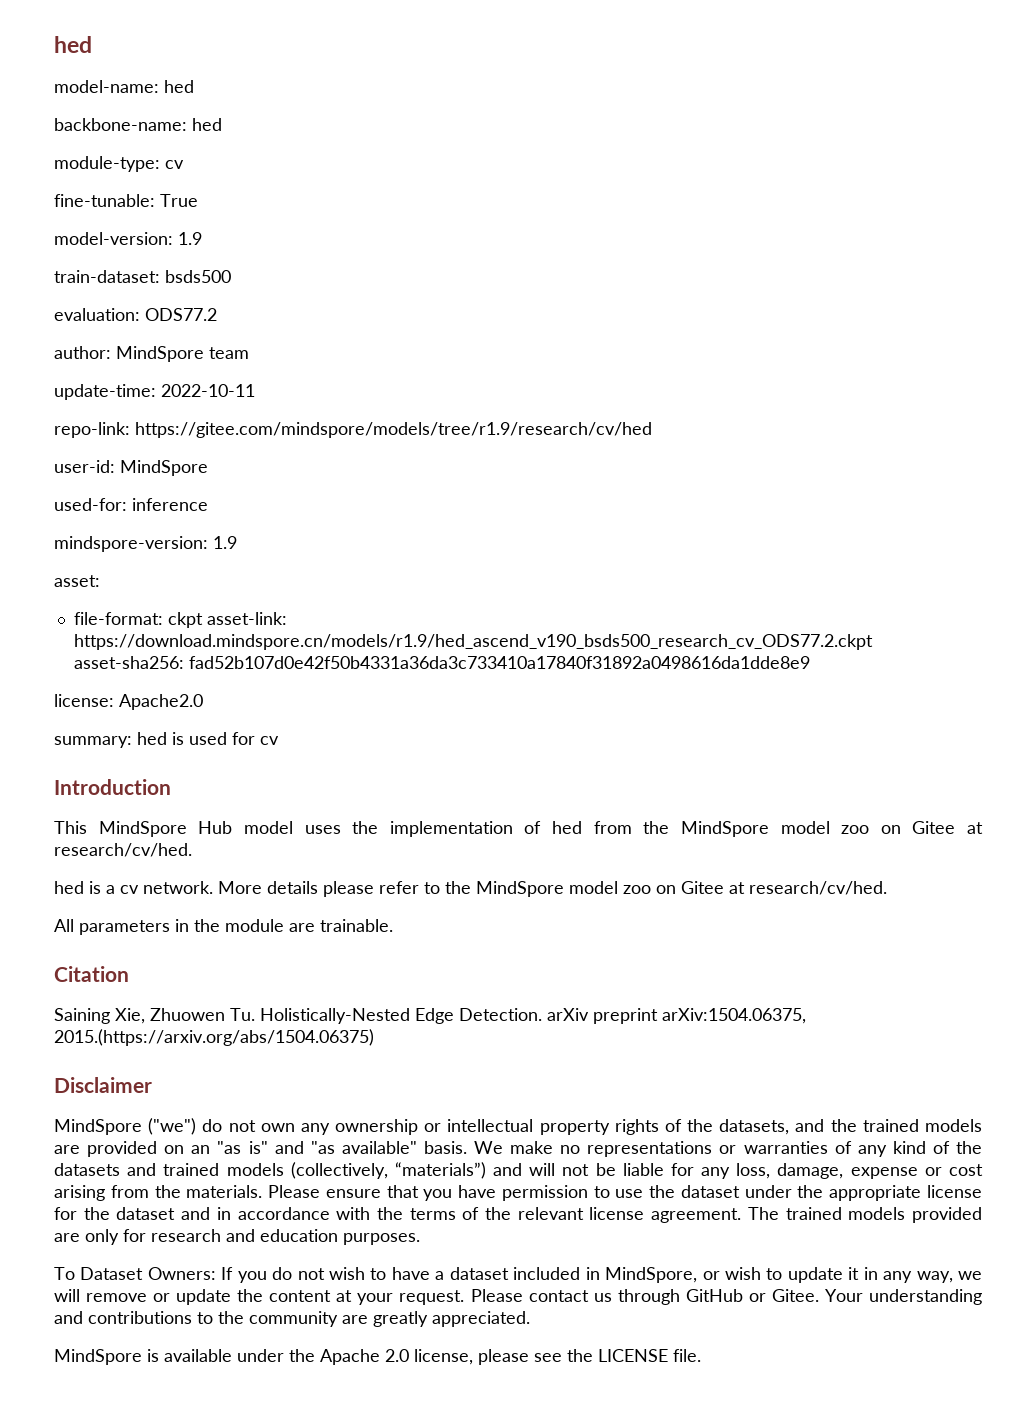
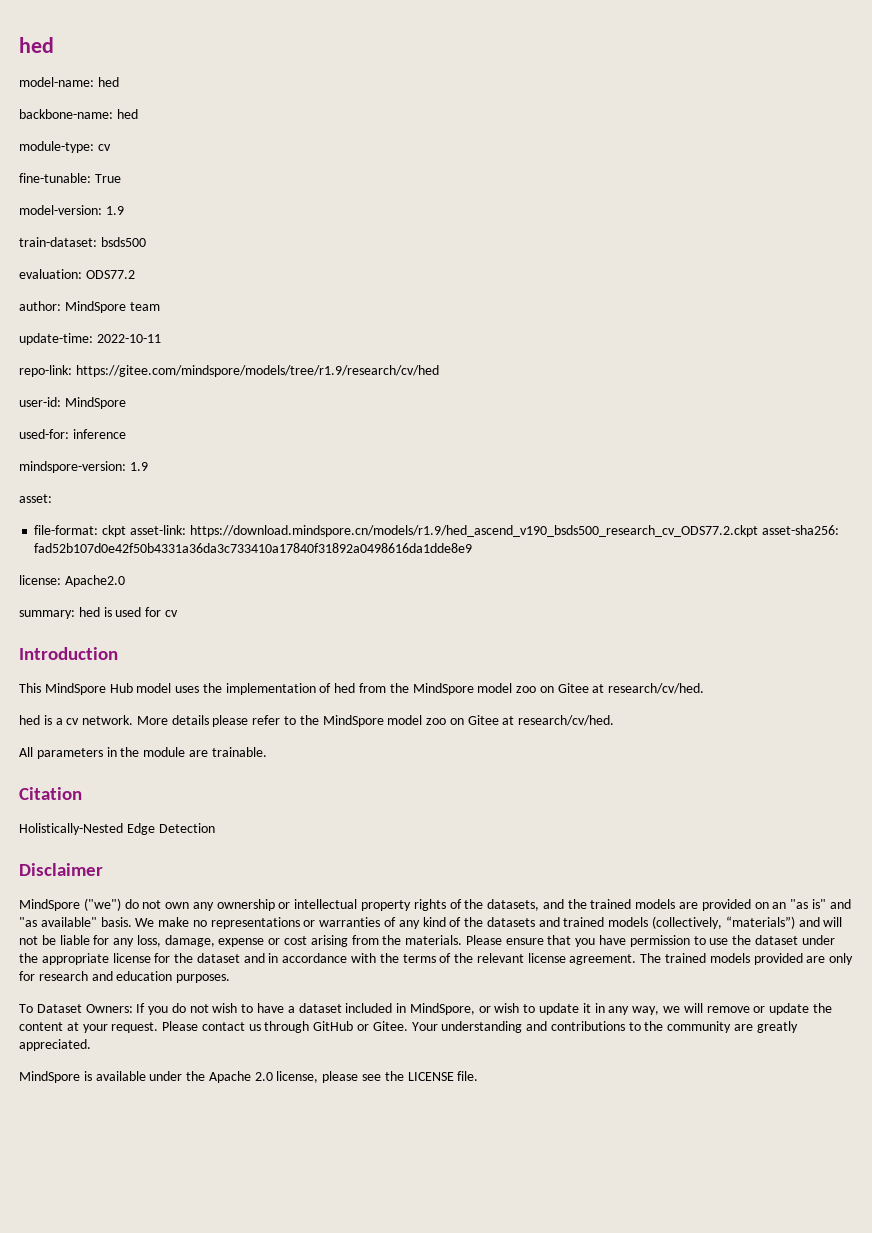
- Saining Xie, Zhuowen Tu. Holistically-Nested Edge Detection. arXiv preprint arXiv:1504.06375, 2015.(https://arxiv.org/abs/1504.06375)
+ Holistically-Nested Edge Detection

